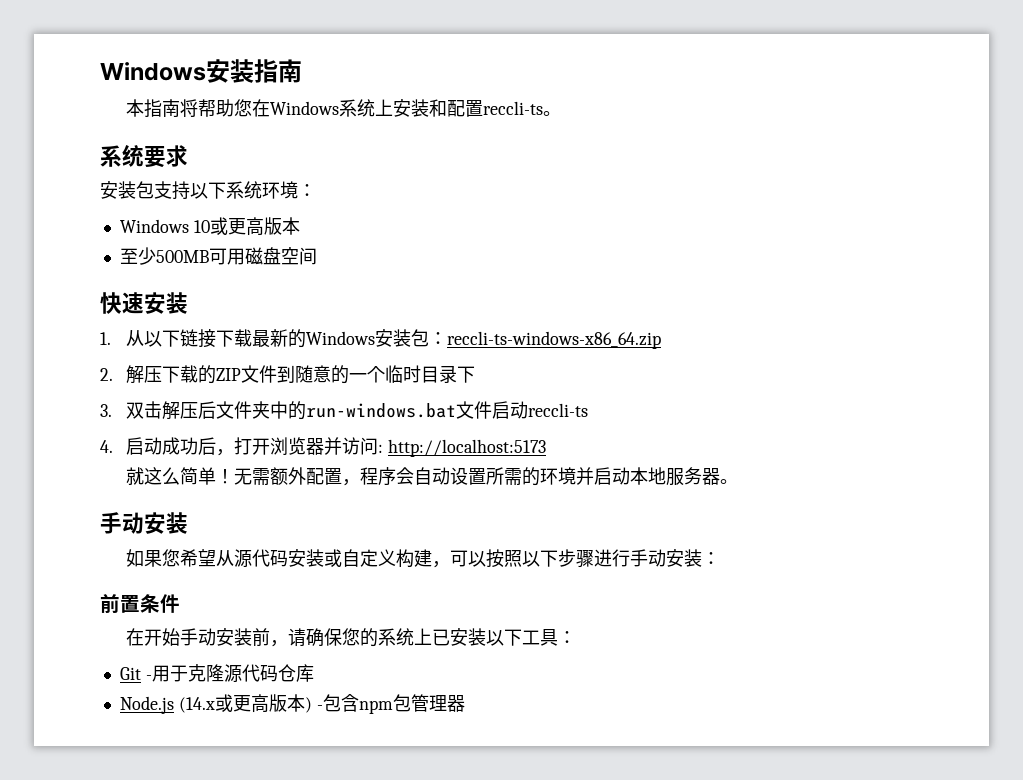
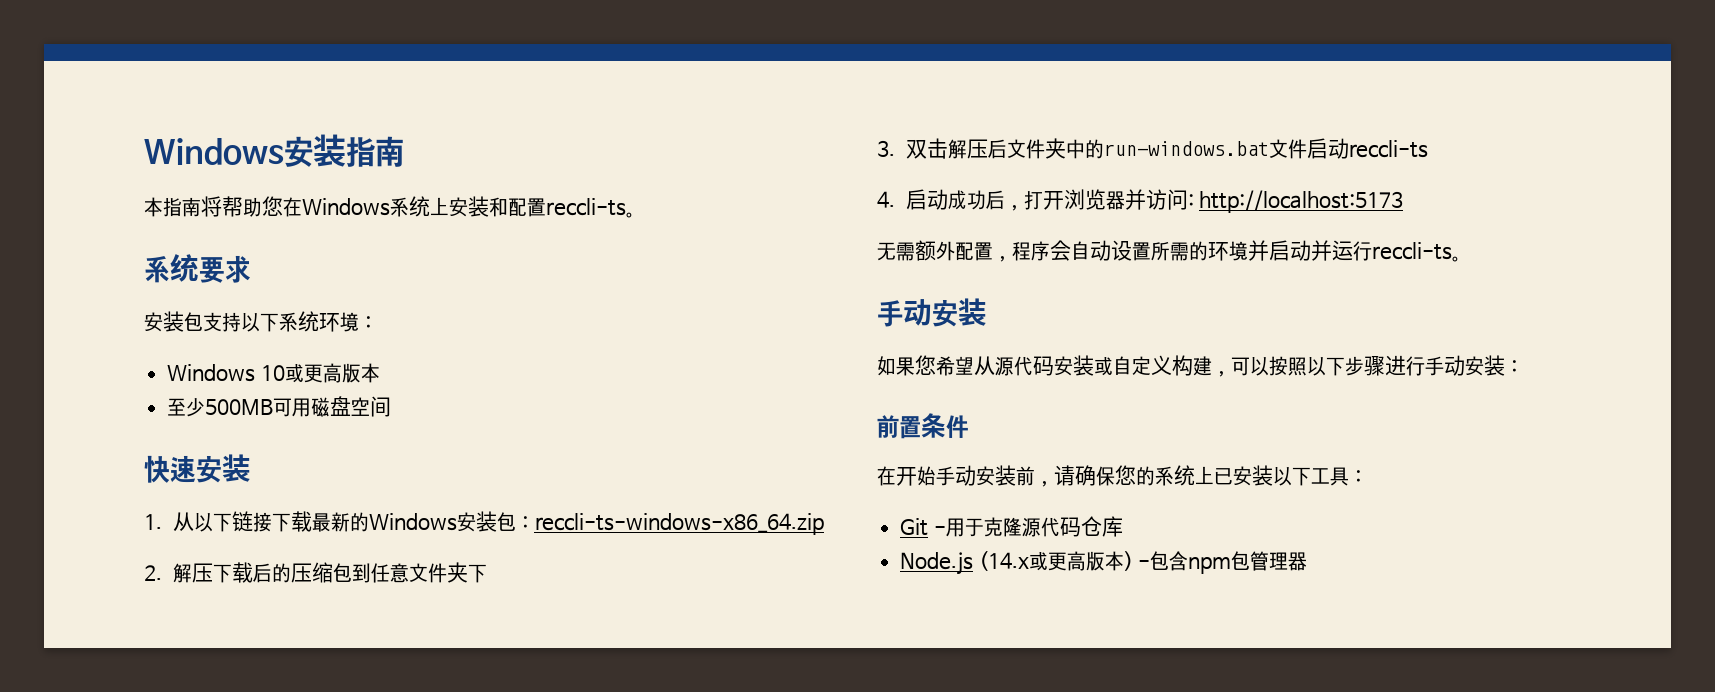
- 2.解压下载的ZIP文件到随意的一个临时目录下
+ 2.解压下载后的压缩包到任意文件夹下
- 就这么简单！无需额外配置，程序会自动设置所需的环境并启动本地服务器。
+ 无需额外配置，程序会自动设置所需的环境并启动并运行reccli-ts。

